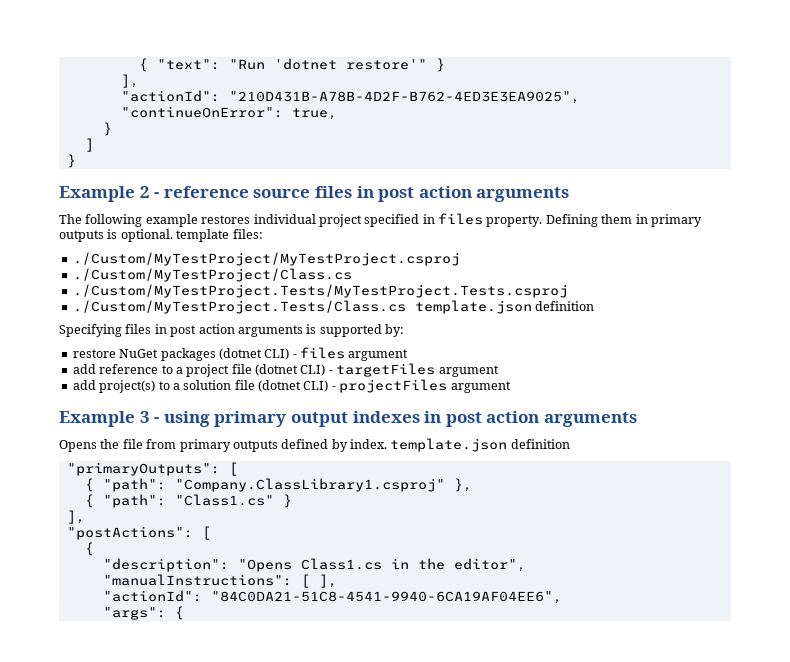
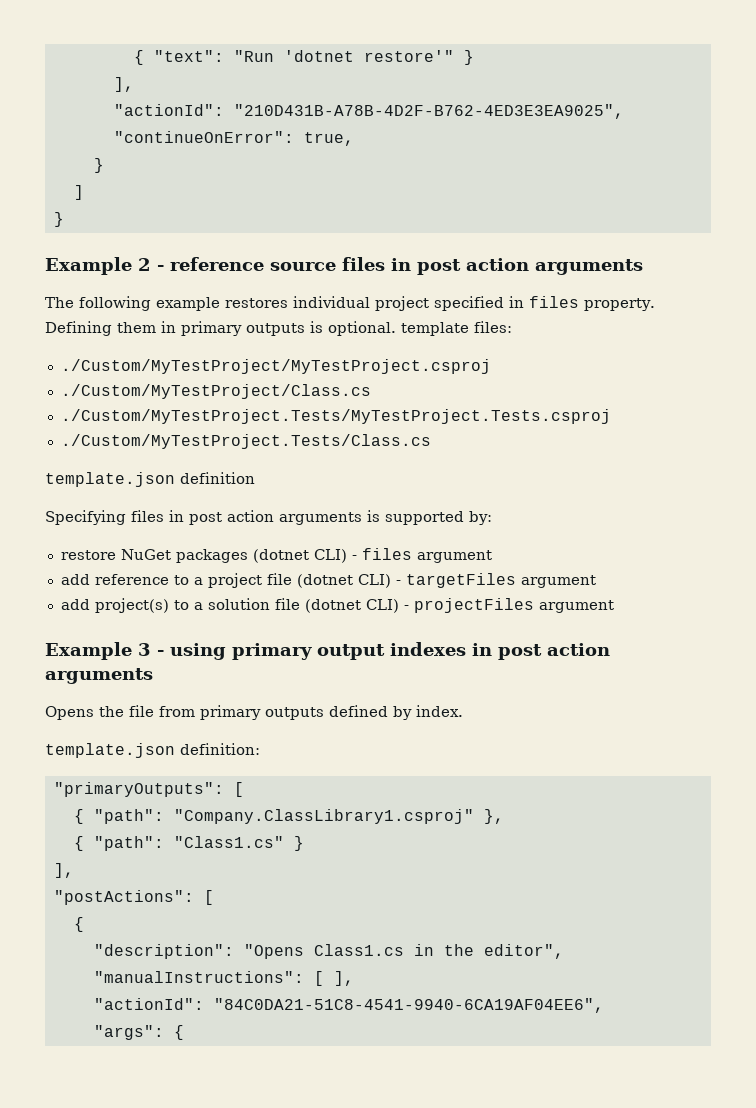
- ./Custom/MyTestProject.Tests/Class.cs template.json definition
+ ./Custom/MyTestProject.Tests/Class.cs
+ template.json definition
- Opens the file from primary outputs defined by index. template.json definition
+ Opens the file from primary outputs defined by index.
+ template.json definition:

